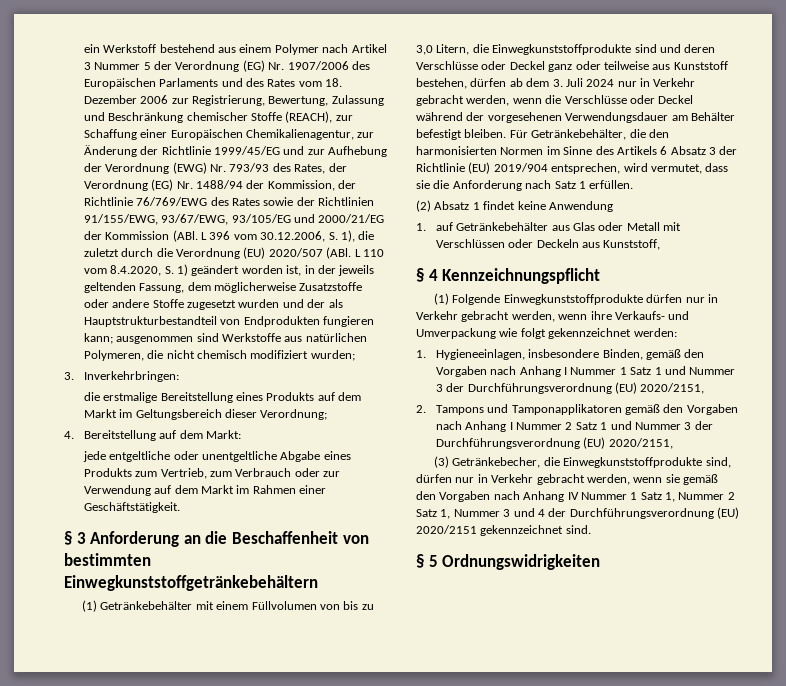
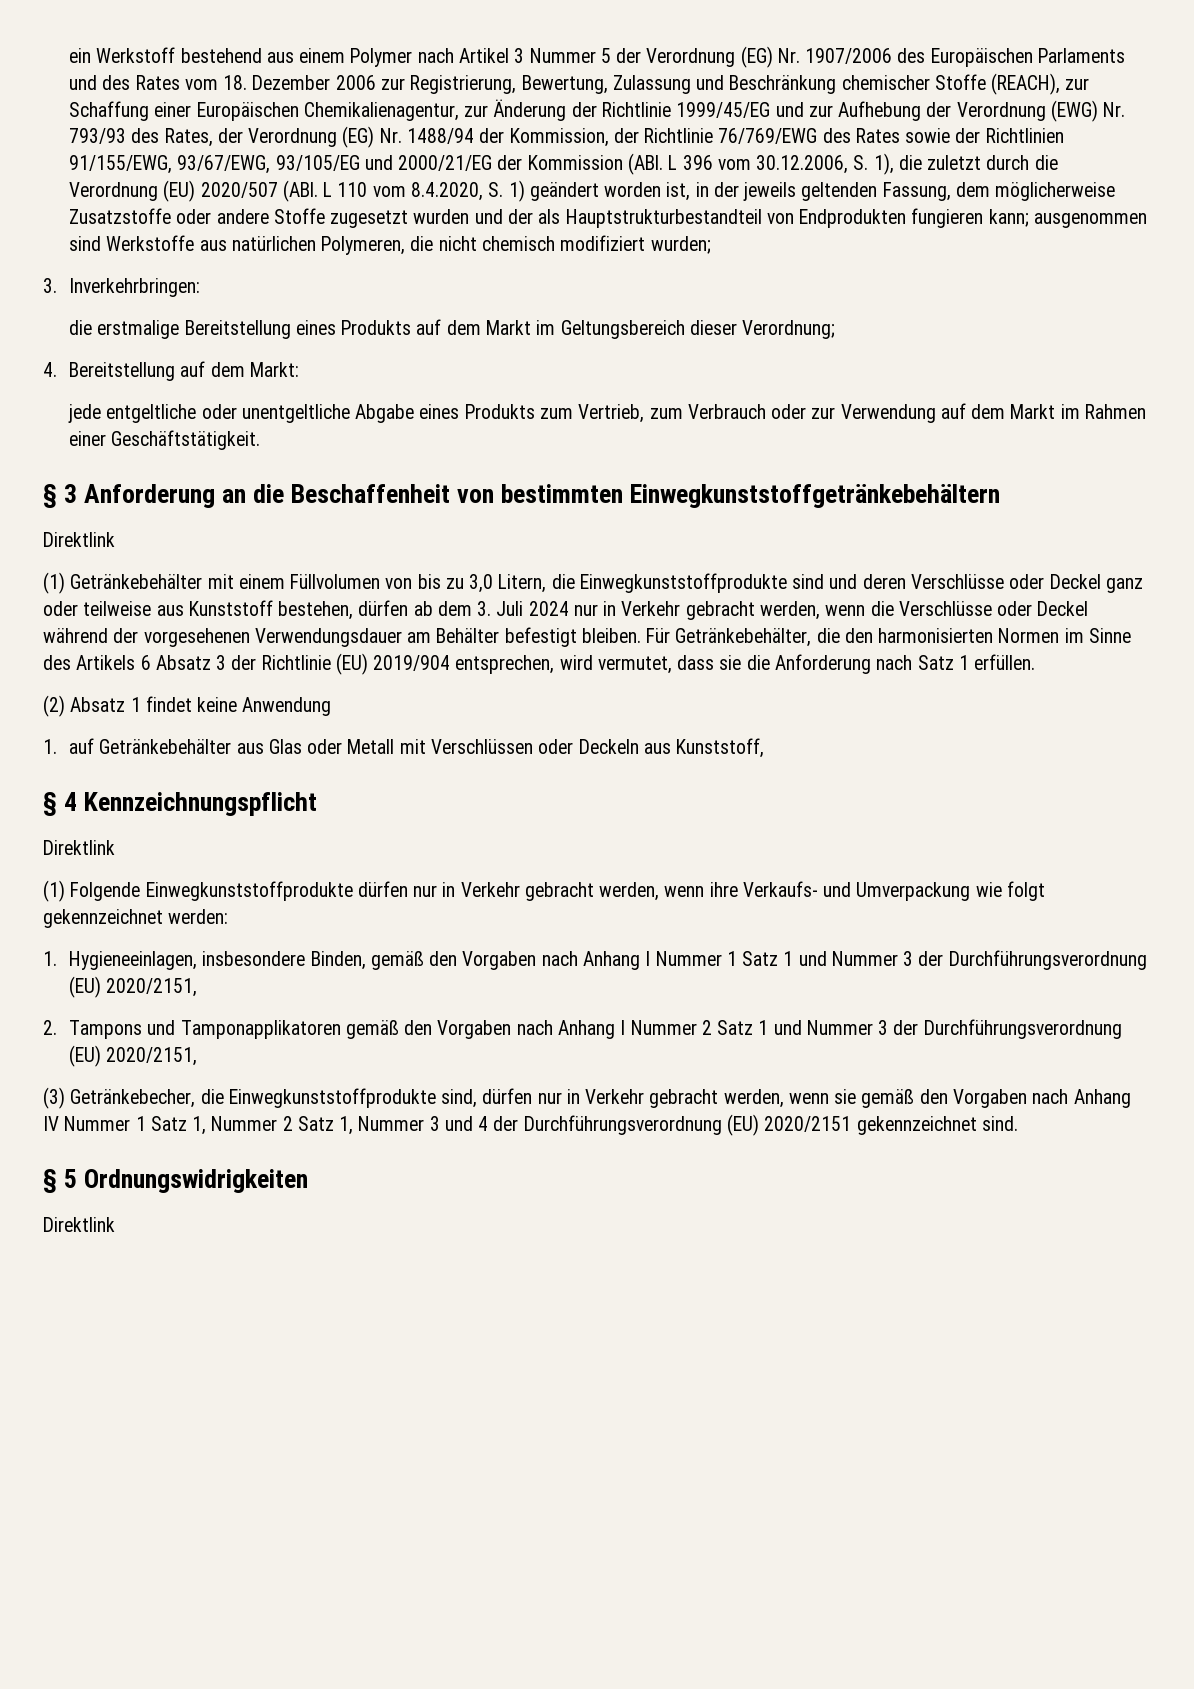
  § 3 Anforderung an die Beschaffenheit von bestimmten Einwegkunststoffgetränkebehältern
+ Direktlink
  § 4 Kennzeichnungspflicht
+ Direktlink
  § 5 Ordnungswidrigkeiten
+ Direktlink

